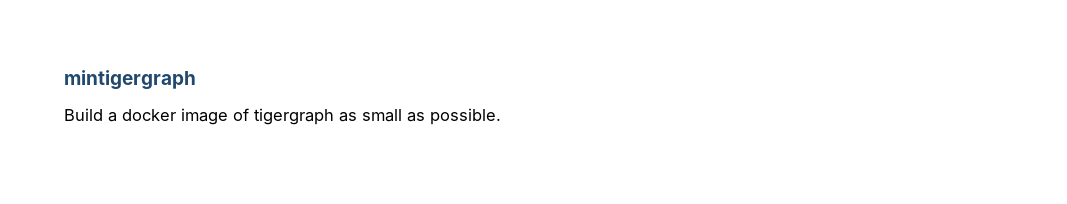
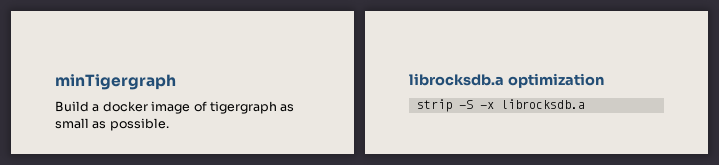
- mintigergraph
+ minTigergraph
+ librocksdb.a optimization
+ strip -S -x librocksdb.a

